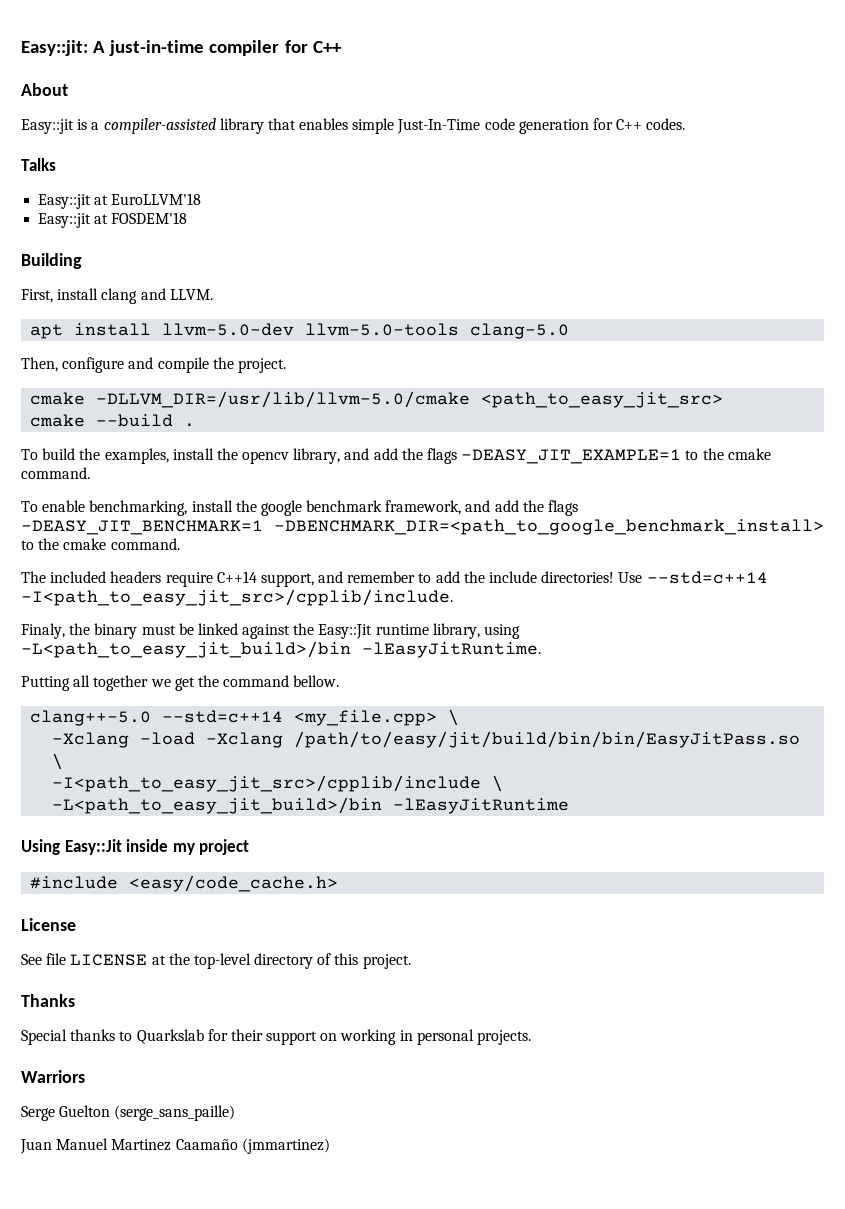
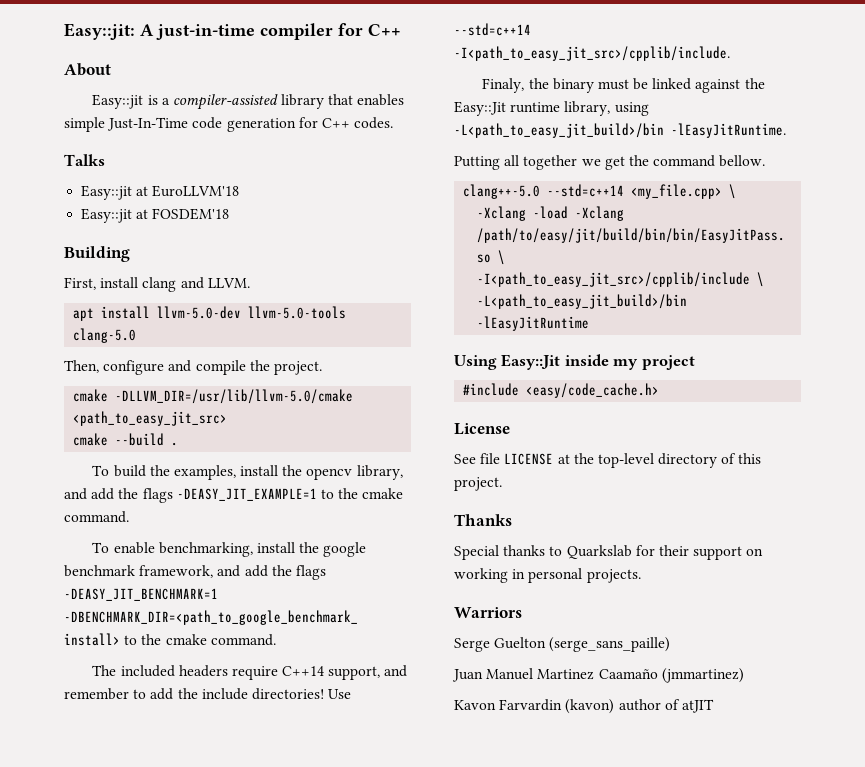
+ Kavon Farvardin (kavon) author of atJIT

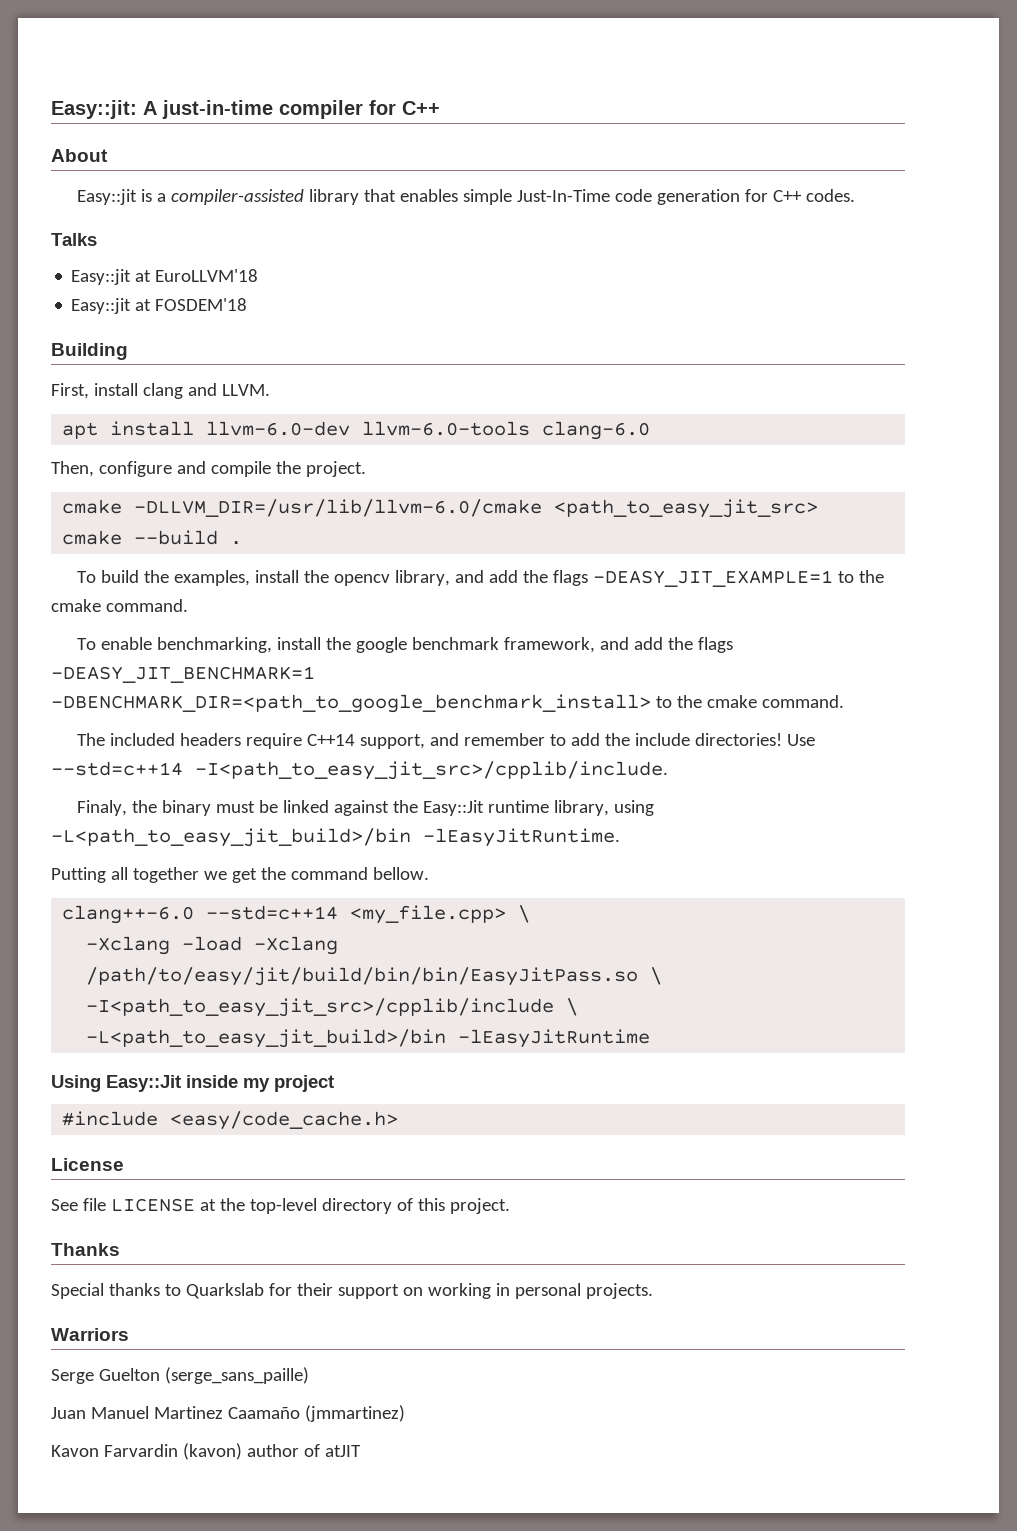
- apt install llvm-5.0-dev llvm-5.0-tools clang-5.0
+ apt install llvm-6.0-dev llvm-6.0-tools clang-6.0
- cmake -DLLVM_DIR=/usr/lib/llvm-5.0/cmake <path_to_easy_jit_src>
+ cmake -DLLVM_DIR=/usr/lib/llvm-6.0/cmake <path_to_easy_jit_src>
- clang++-5.0 --std=c++14 <my_file.cpp> \
+ clang++-6.0 --std=c++14 <my_file.cpp> \

